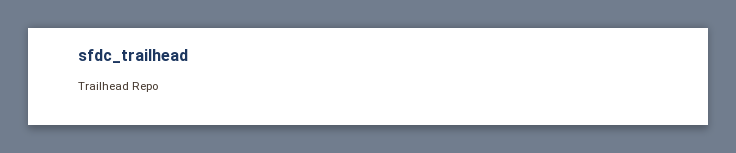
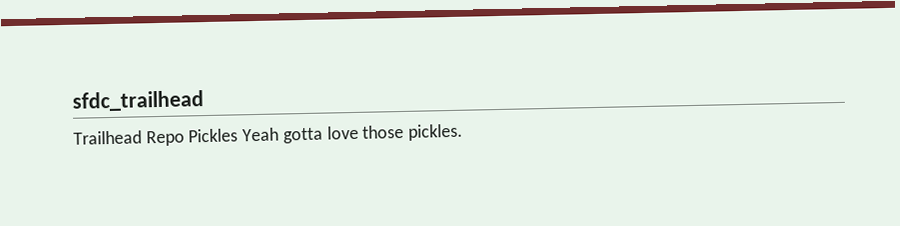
- Trailhead Repo
+ Trailhead Repo Pickles Yeah gotta love those pickles.

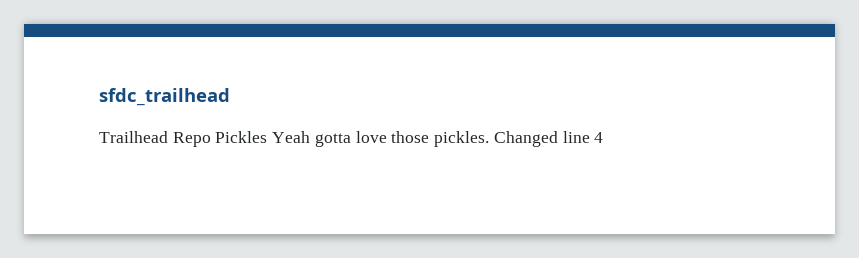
+ Changed line 4

